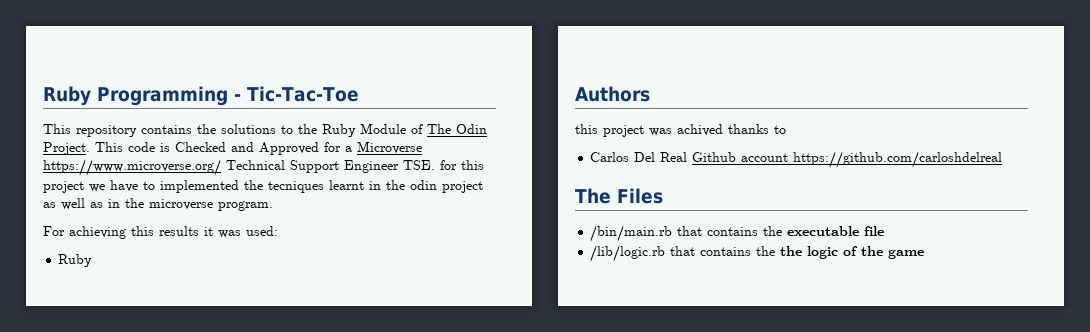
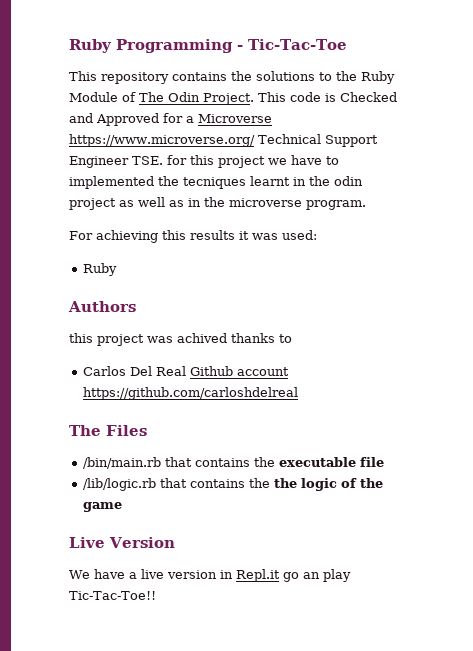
+ Live Version
+ We have a live version in Repl.it go an play Tic-Tac-Toe!!

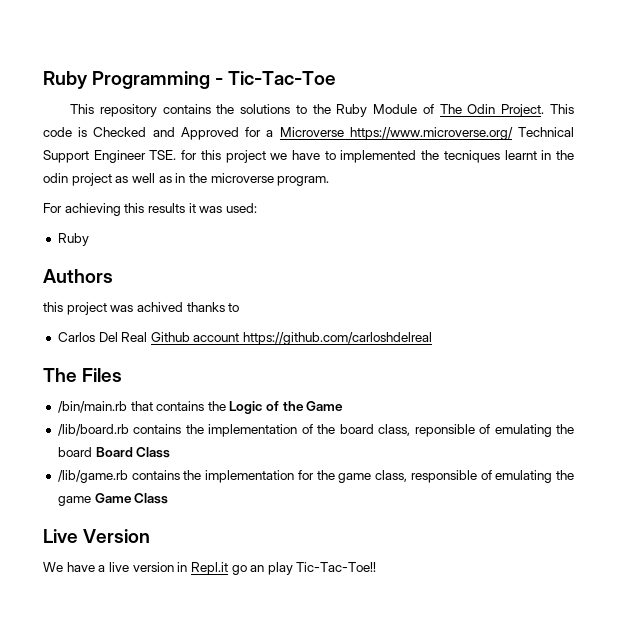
- /bin/main.rb that contains the executable file
- /lib/logic.rb that contains the the logic of the game
+ /bin/main.rb that contains the Logic of the Game
+ /lib/board.rb contains the implementation of the board class, reponsible of emulating the board Board Class
+ /lib/game.rb contains the implementation for the game class, responsible of emulating the game Game Class

